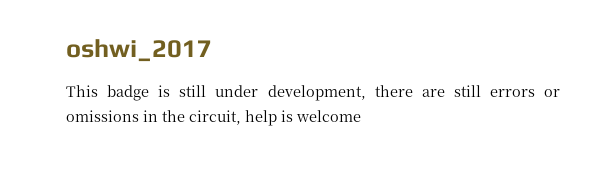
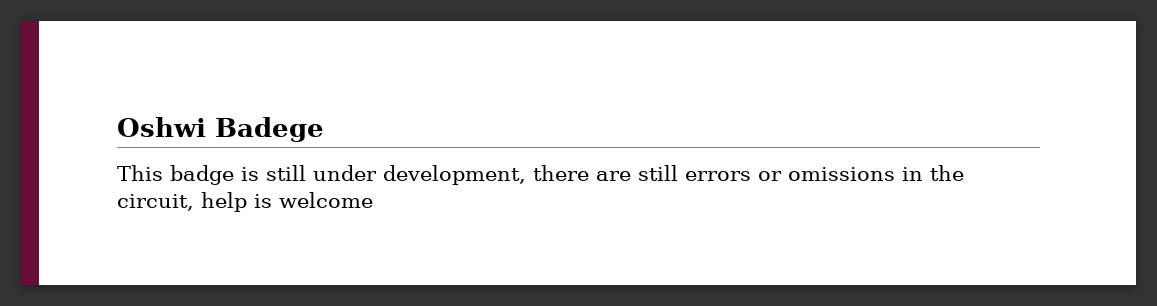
- oshwi_2017
+ Oshwi Badege

